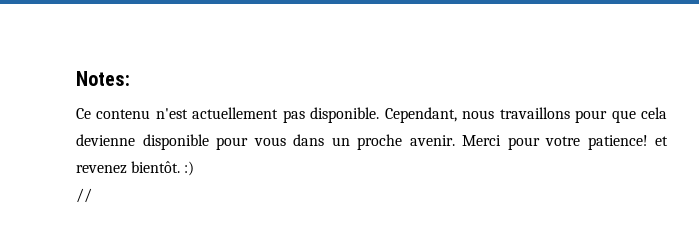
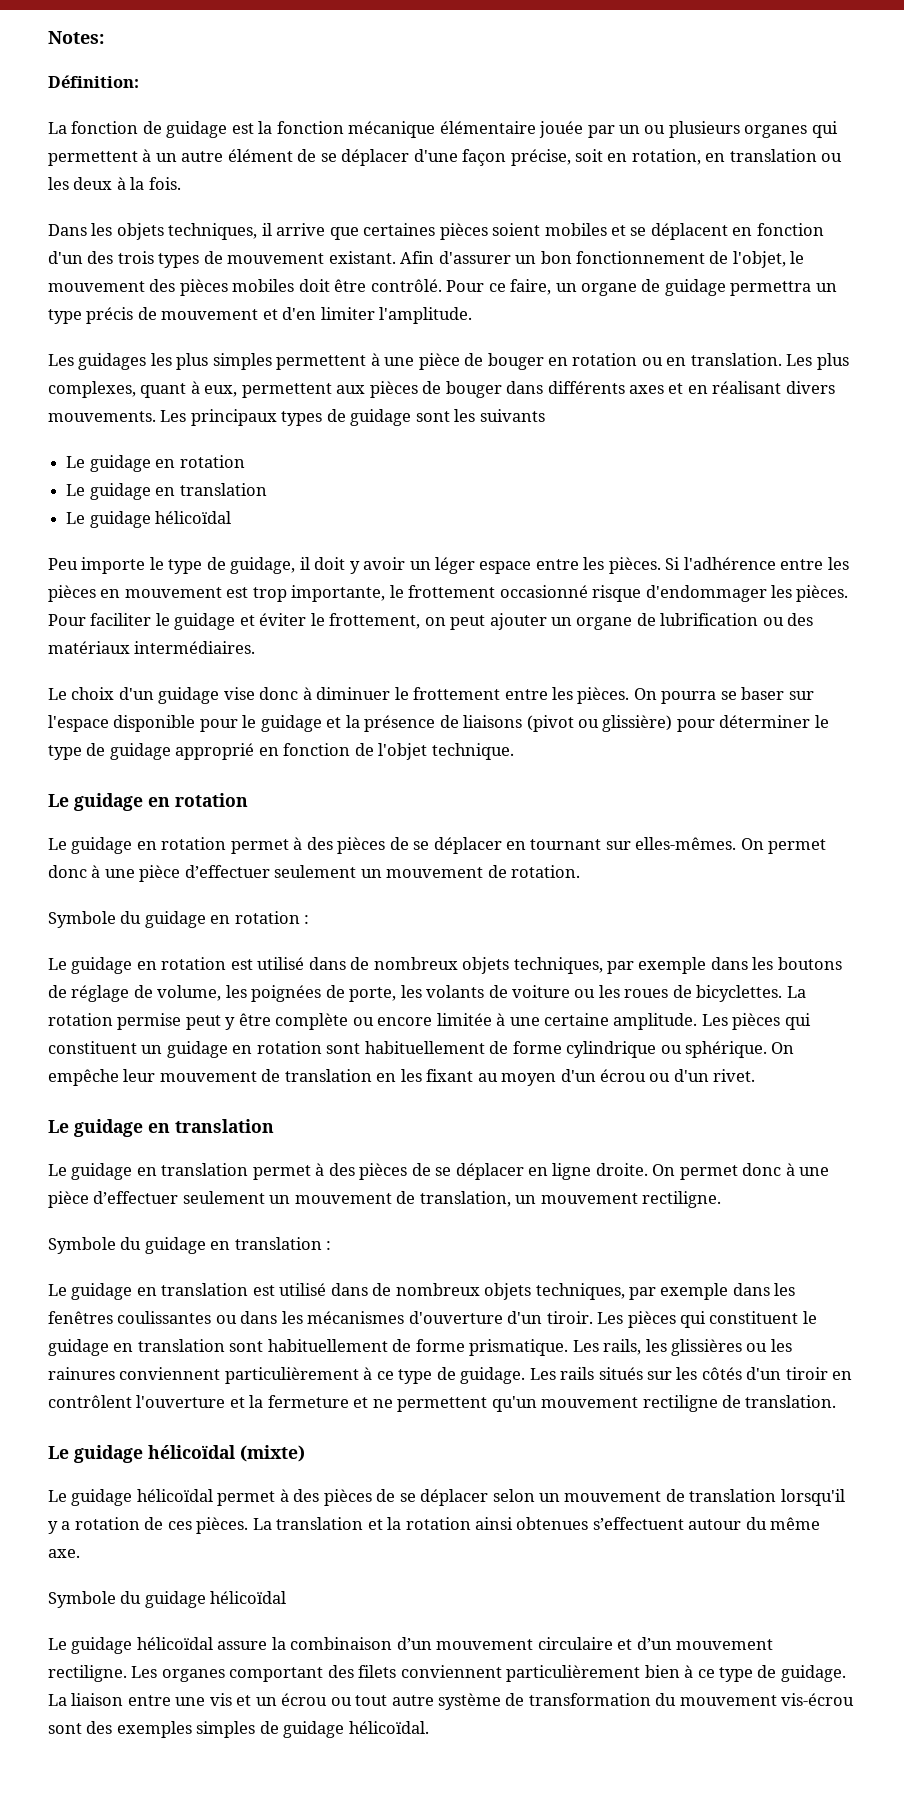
- Ce contenu n'est actuellement pas disponible. Cependant, nous travaillons pour que cela devienne disponible pour vous dans un proche avenir. Merci pour votre patience! et revenez bientôt. :)
- //
+ Définition:
+ La fonction de guidage est la fonction mécanique élémentaire jouée par un ou plusieurs organes qui permettent à un autre élément de se déplacer d'une façon précise, soit en rotation, en translation ou les deux à la fois.
+ Dans les objets techniques, il arrive que certaines pièces soient mobiles et se déplacent en fonction d'un des trois types de mouvement existant. Afin d'assurer un bon fonctionnement de l'objet, le mouvement des pièces mobiles doit être contrôlé. Pour ce faire, un organe de guidage permettra un type précis de mouvement et d'en limiter l'amplitude.
+ Les guidages les plus simples permettent à une pièce de bouger en rotation ou en translation. Les plus complexes, quant à eux, permettent aux pièces de bouger dans différents axes et en réalisant divers mouvements. Les principaux types de guidage sont les suivants
+ Le guidage en rotation
+ Le guidage en translation
+ Le guidage hélicoïdal
+ Peu importe le type de guidage, il doit y avoir un léger espace entre les pièces. Si l'adhérence entre les pièces en mouvement est trop importante, le frottement occasionné risque d'endommager les pièces. Pour faciliter le guidage et éviter le frottement, on peut ajouter un organe de lubrification ou des matériaux intermédiaires.
+ Le choix d'un guidage vise donc à diminuer le frottement entre les pièces. On pourra se baser sur l'espace disponible pour le guidage et la présence de liaisons (pivot ou glissière) pour déterminer le type de guidage approprié en fonction de l'objet technique.
+ Le guidage en rotation
+ Le guidage en rotation permet à des pièces de se déplacer en tournant sur elles-mêmes. On permet donc à une pièce d’effectuer seulement un mouvement de rotation.
+ Symbole du guidage en rotation :
+ Le guidage en rotation est utilisé dans de nombreux objets techniques, par exemple dans les boutons de réglage de volume, les poignées de porte, les volants de voiture ou les roues de bicyclettes. La rotation permise peut y être complète ou encore limitée à une certaine amplitude. Les pièces qui constituent un guidage en rotation sont habituellement de forme cylindrique ou sphérique. On empêche leur mouvement de translation en les fixant au moyen d'un écrou ou d'un rivet.
+ Le guidage en translation
+ Le guidage en translation permet à des pièces de se déplacer en ligne droite. On permet donc à une pièce d’effectuer seulement un mouvement de translation, un mouvement rectiligne.
+ Symbole du guidage en translation :
+ Le guidage en translation est utilisé dans de nombreux objets techniques, par exemple dans les fenêtres coulissantes ou dans les mécanismes d'ouverture d'un tiroir. Les pièces qui constituent le guidage en translation sont habituellement de forme prismatique. Les rails, les glissières ou les rainures conviennent particulièrement à ce type de guidage. Les rails situés sur les côtés d'un tiroir en contrôlent l'ouverture et la fermeture et ne permettent qu'un mouvement rectiligne de translation.
+ Le guidage hélicoïdal (mixte)
+ Le guidage hélicoïdal permet à des pièces de se déplacer selon un mouvement de translation lorsqu'il y a rotation de ces pièces. La translation et la rotation ainsi obtenues s’effectuent autour du même axe.
+ Symbole du guidage hélicoïdal
+ Le guidage hélicoïdal assure la combinaison d’un mouvement circulaire et d’un mouvement rectiligne. Les organes comportant des filets conviennent particulièrement bien à ce type de guidage. La liaison entre une vis et un écrou ou tout autre système de transformation du mouvement vis-écrou sont des exemples simples de guidage hélicoïdal.

